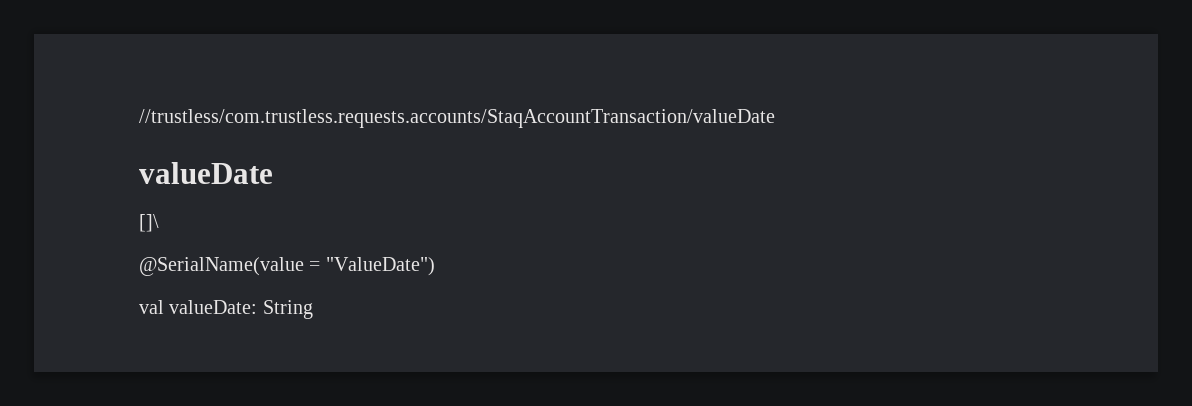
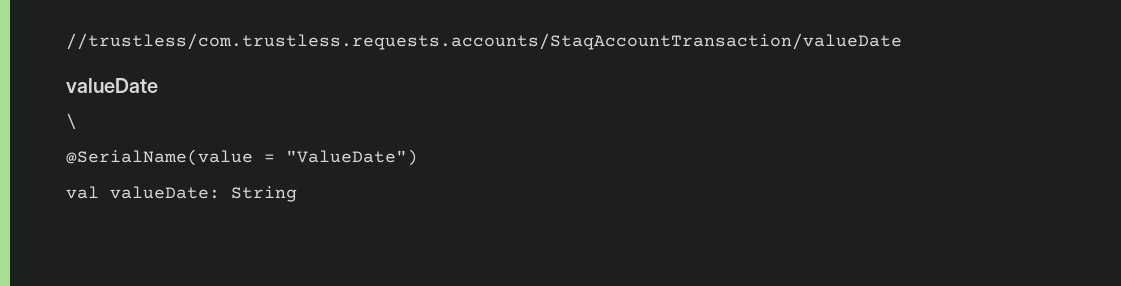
- []\
+ \

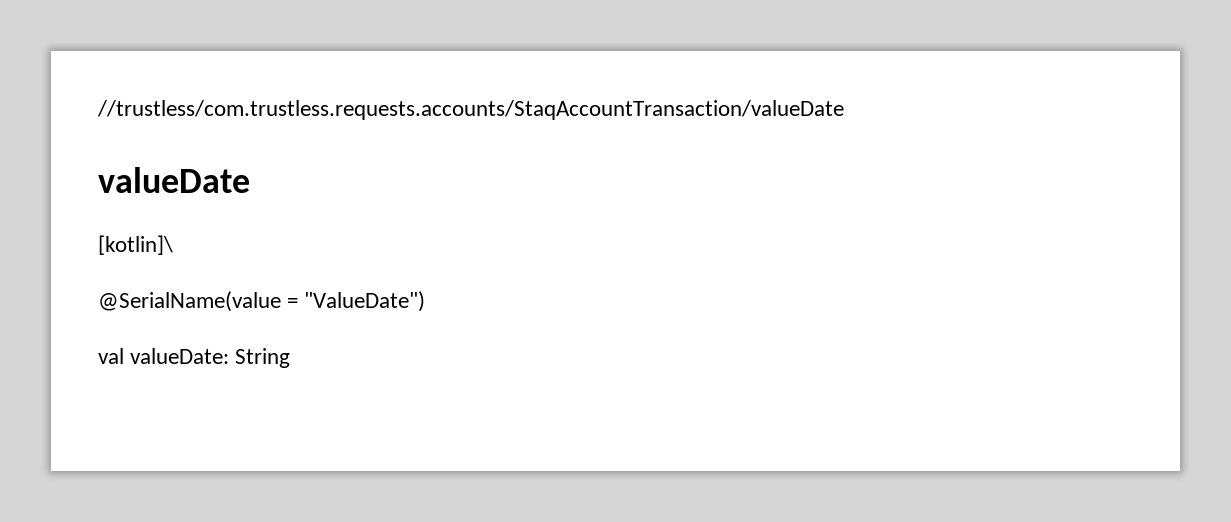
- \
+ [kotlin]\

